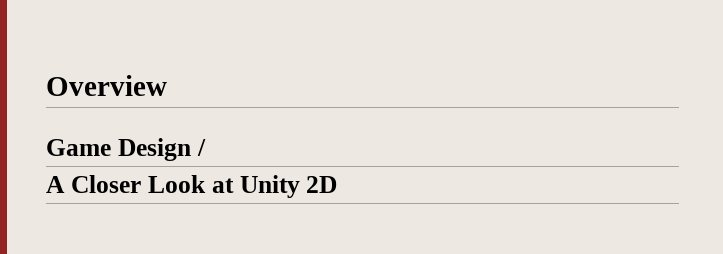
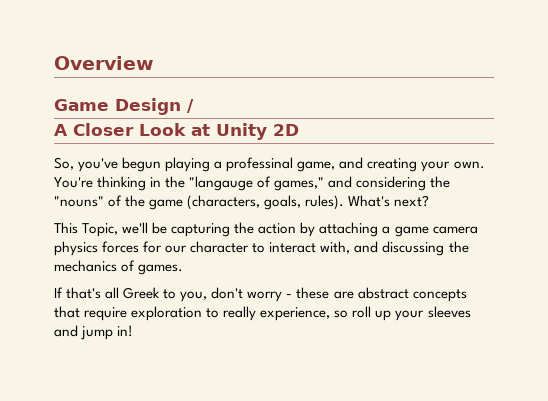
+ So, you've begun playing a professinal game, and creating your own. You're thinking in the "langauge of games," and considering the "nouns" of the game (characters, goals, rules). What's next?
+ This Topic, we'll be capturing the action by attaching a game camera physics forces for our character to interact with, and discussing the mechanics of games.
+ If that's all Greek to you, don't worry - these are abstract concepts that require exploration to really experience, so roll up your sleeves and jump in!

